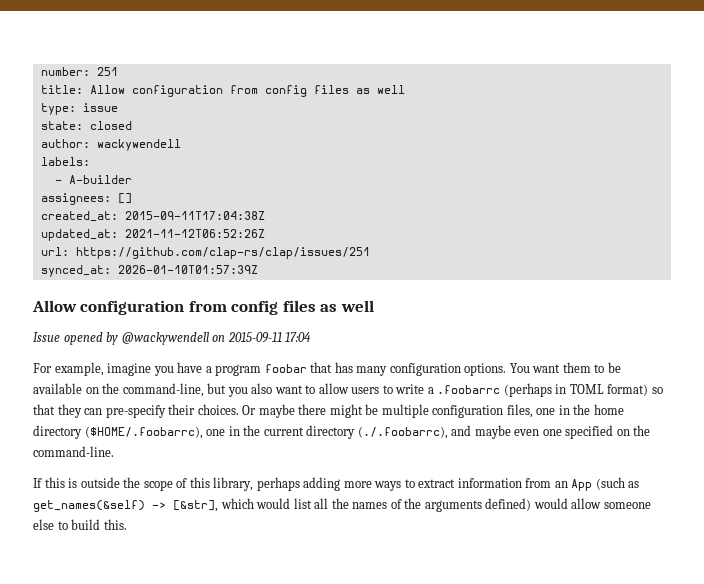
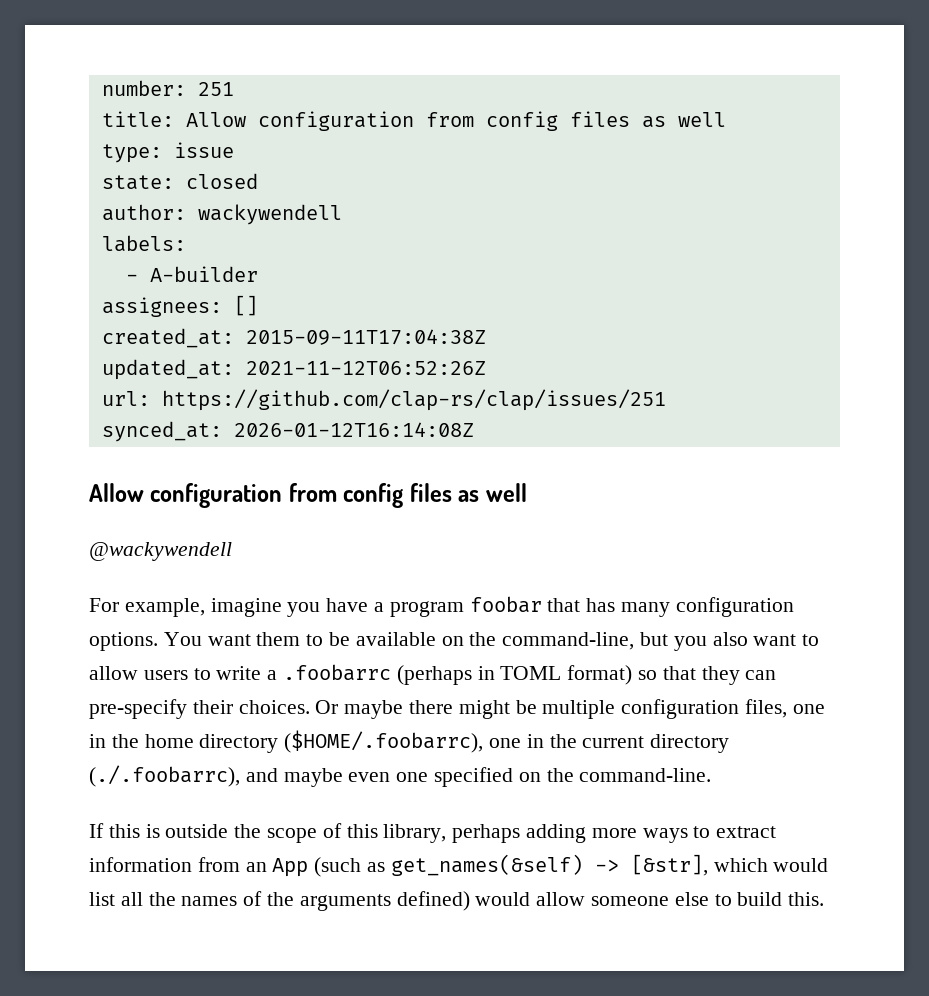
- synced_at: 2026-01-10T01:57:39Z
+ synced_at: 2026-01-12T16:14:08Z
  Allow configuration from config files as well
- Issue opened by @wackywendell on 2015-09-11 17:04
+ @wackywendell

